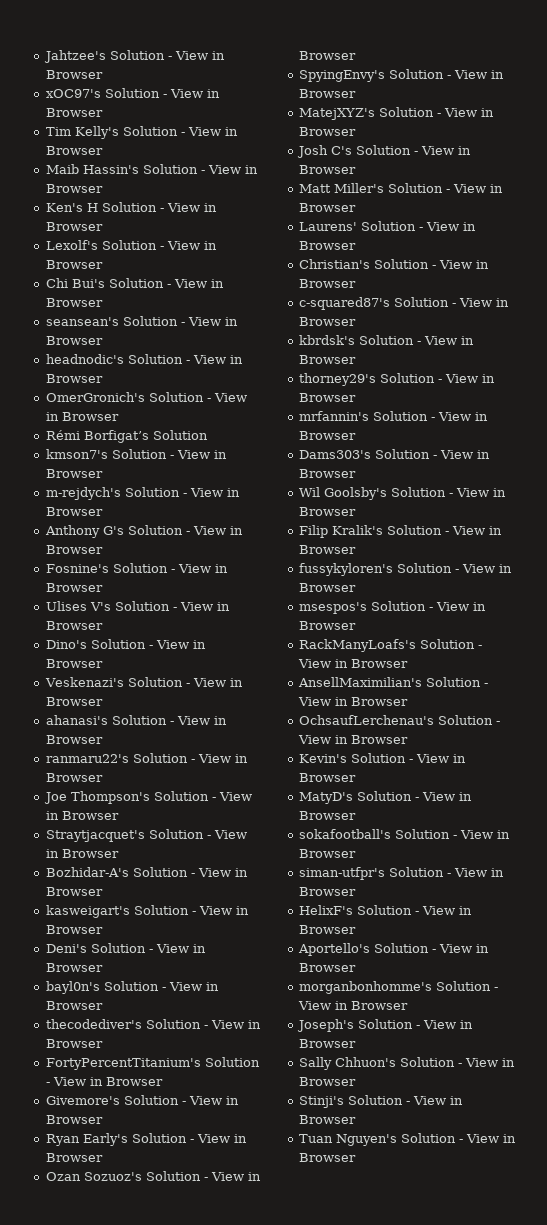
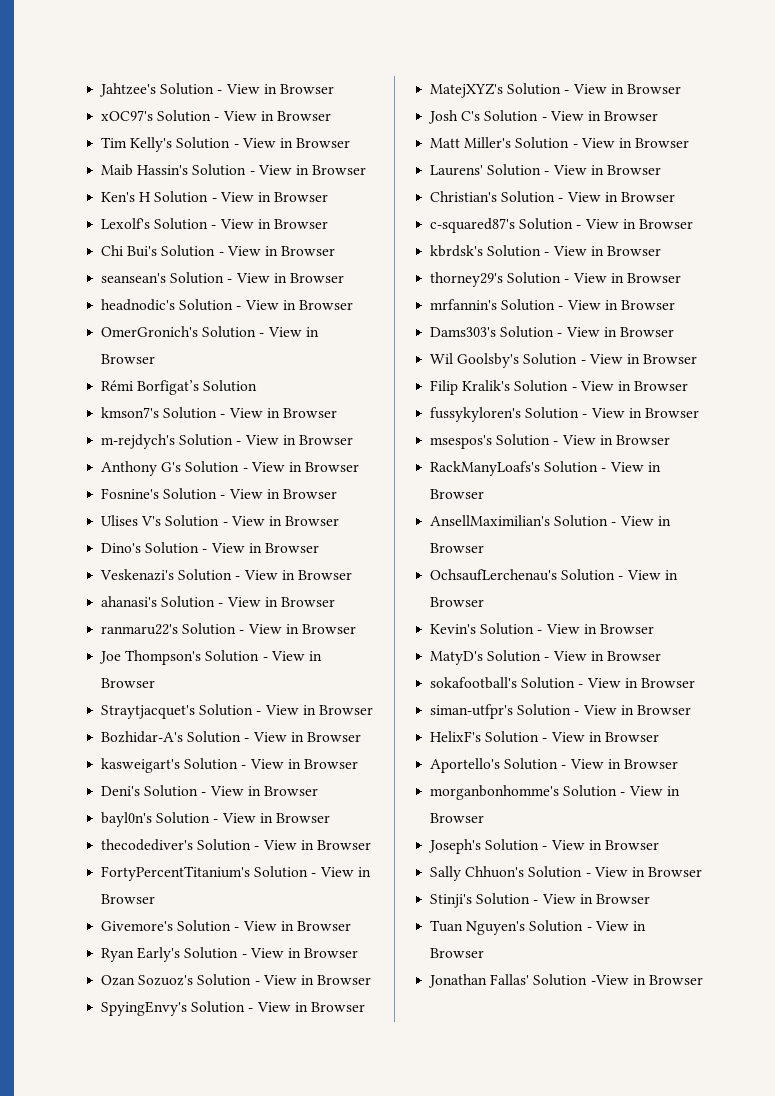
+ Jonathan Fallas' Solution -View in Browser

